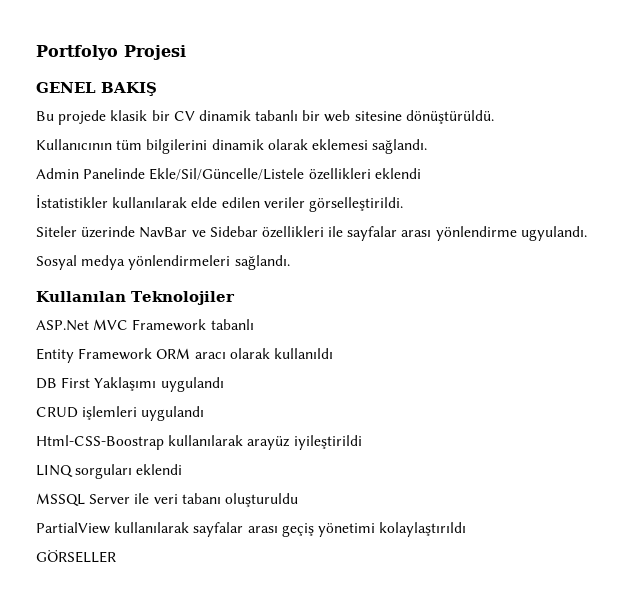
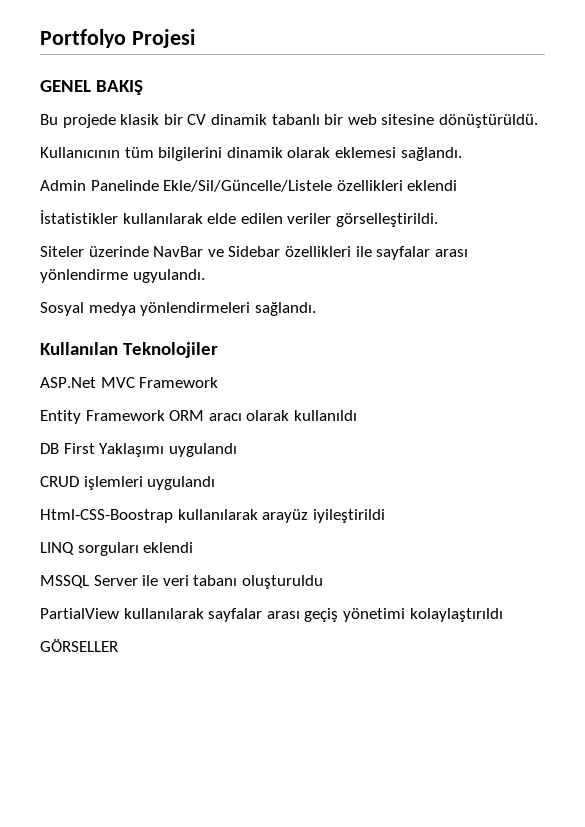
- ASP.Net MVC Framework tabanlı
+ ASP.Net MVC Framework

